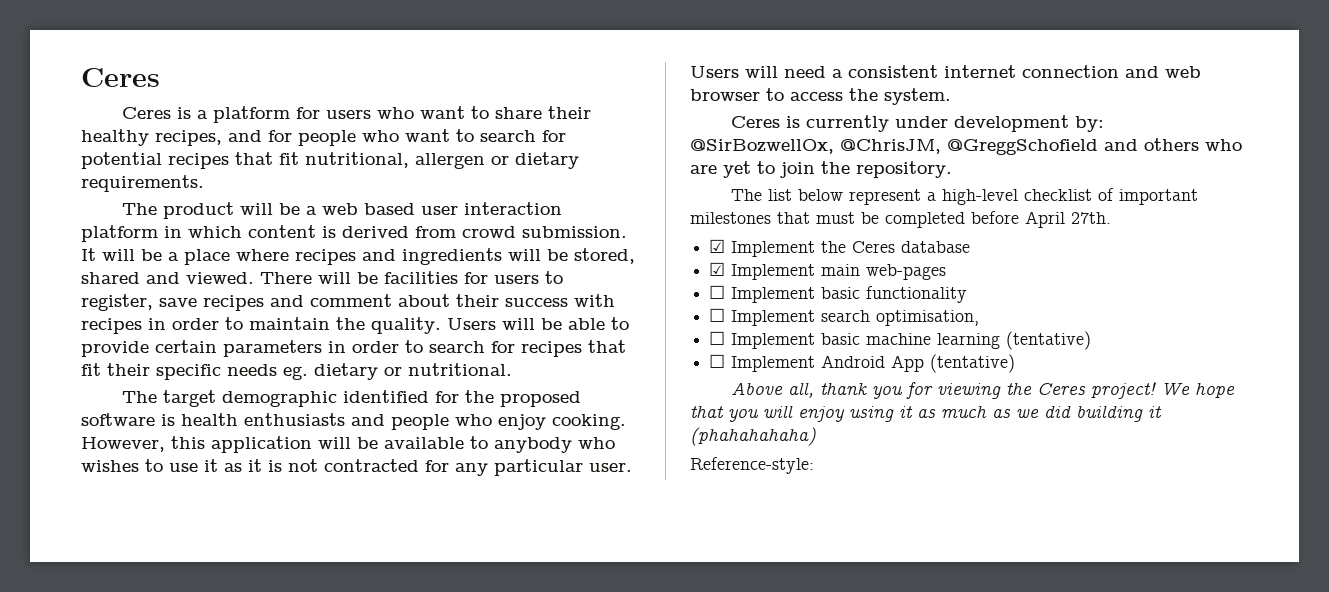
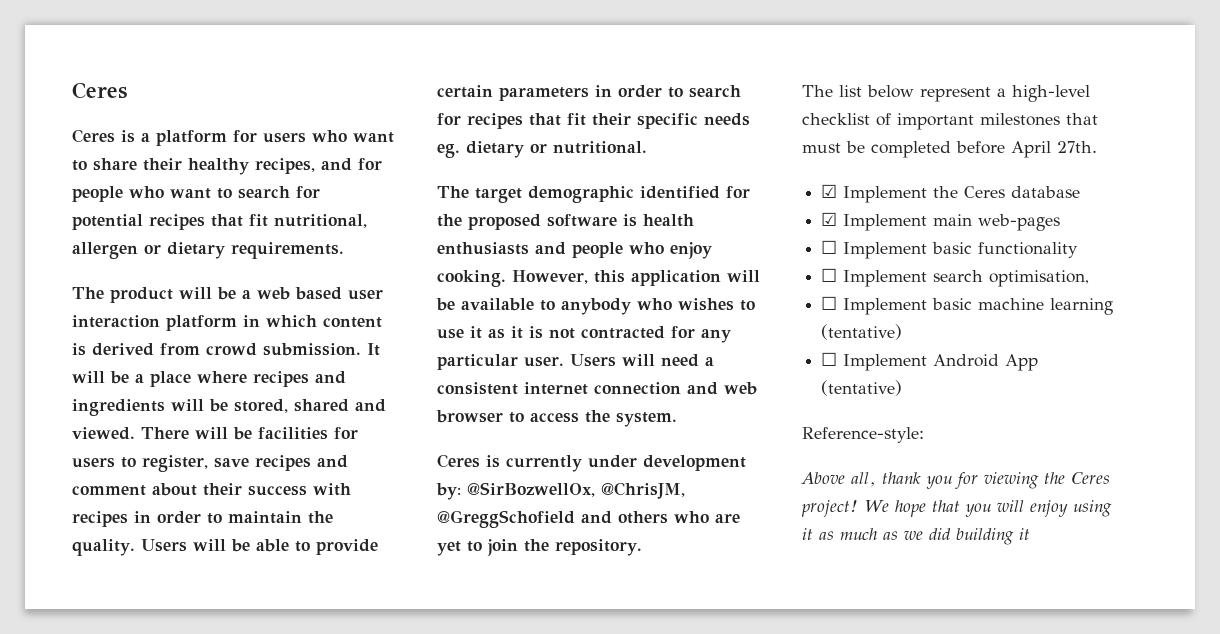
+ Reference-style:
- We hope that you will enjoy using it as much as we did building it (phahahahaha)
- Reference-style:
+ We hope that you will enjoy using it as much as we did building it

